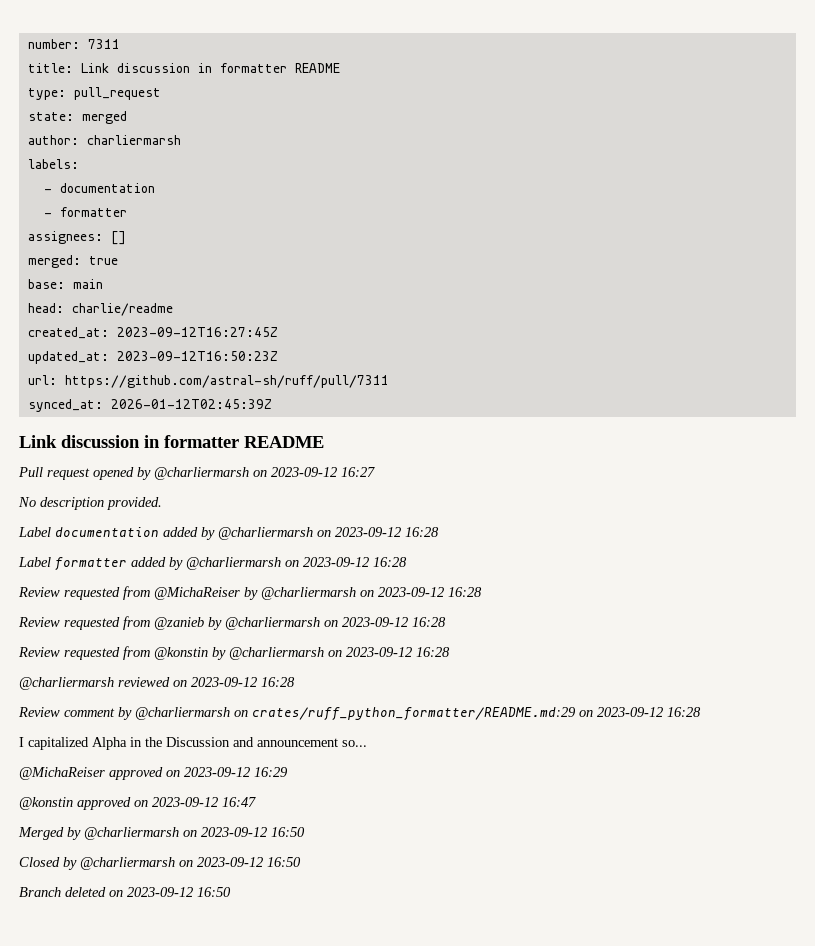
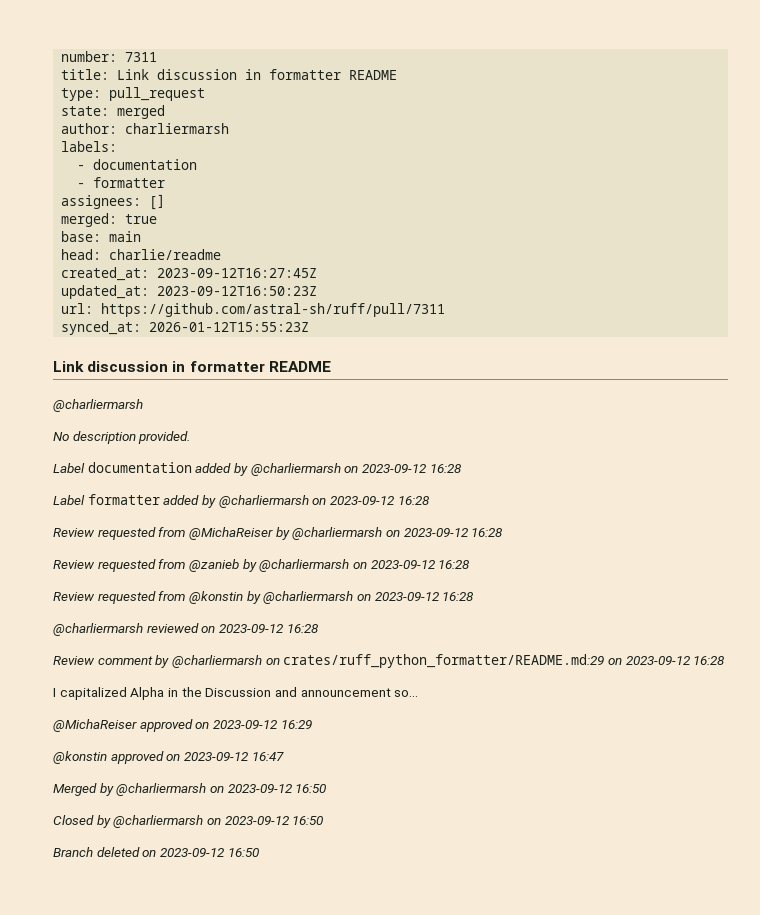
- synced_at: 2026-01-12T02:45:39Z
+ synced_at: 2026-01-12T15:55:23Z
  Link discussion in formatter README
- Pull request opened by @charliermarsh on 2023-09-12 16:27
+ @charliermarsh

